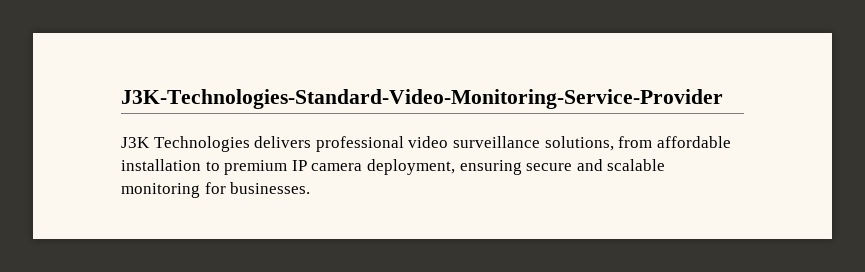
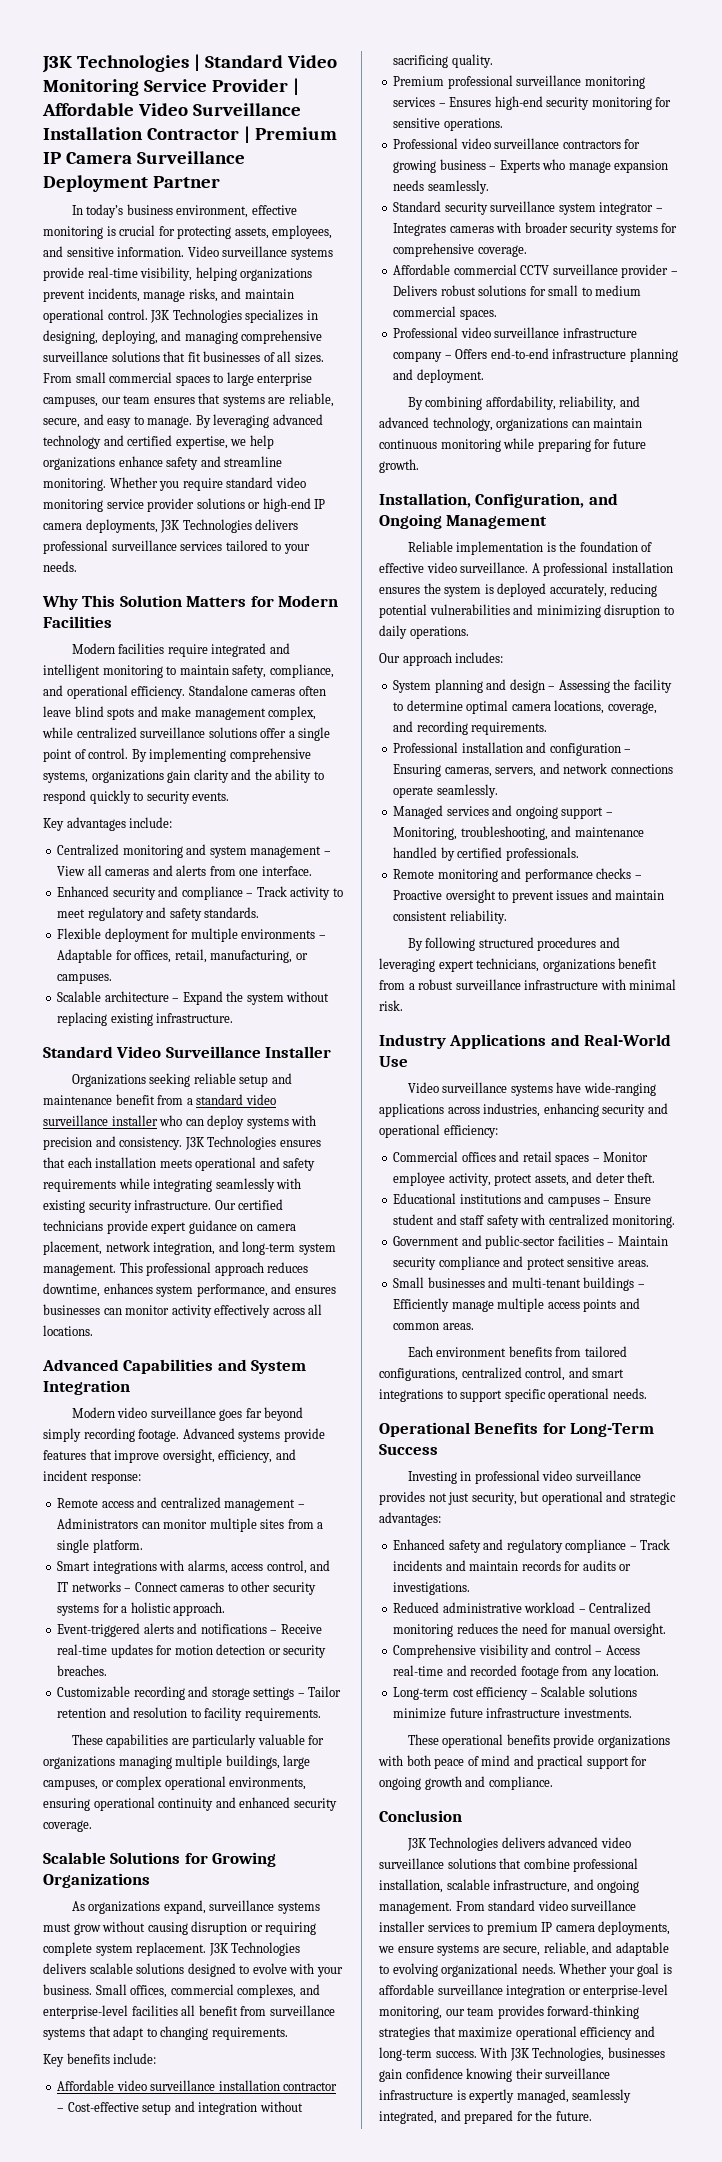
- J3K-Technologies-Standard-Video-Monitoring-Service-Provider
- J3K Technologies delivers professional video surveillance solutions, from affordable installation to premium IP camera deployment, ensuring secure and scalable monitoring for businesses.
+ J3K Technologies | Standard Video Monitoring Service Provider | Affordable Video Surveillance Installation Contractor | Premium IP Camera Surveillance Deployment Partner
+ In today’s business environment, effective monitoring is crucial for protecting assets, employees, and sensitive information. Video surveillance systems provide real-time visibility, helping organizations prevent incidents, manage risks, and maintain operational control. J3K Technologies specializes in designing, deploying, and managing comprehensive surveillance solutions that fit businesses of all sizes. From small commercial spaces to large enterprise campuses, our team ensures that systems are reliable, secure, and easy to manage. By leveraging advanced technology and certified expertise, we help organizations enhance safety and streamline monitoring. Whether you require standard video monitoring service provider solutions or high-end IP camera deployments, J3K Technologies delivers professional surveillance services tailored to your needs.
+ Why This Solution Matters for Modern Facilities
+ Modern facilities require integrated and intelligent monitoring to maintain safety, compliance, and operational efficiency. Standalone cameras often leave blind spots and make management complex, while centralized surveillance solutions offer a single point of control. By implementing comprehensive systems, organizations gain clarity and the ability to respond quickly to security events.
+ Key advantages include:
+ Centralized monitoring and system management – View all cameras and alerts from one interface.
+ Enhanced security and compliance – Track activity to meet regulatory and safety standards.
+ Flexible deployment for multiple environments – Adaptable for offices, retail, manufacturing, or campuses.
+ Scalable architecture – Expand the system without replacing existing infrastructure.
+ Standard Video Surveillance Installer
+ Organizations seeking reliable setup and maintenance benefit from a standard video surveillance installer who can deploy systems with precision and consistency. J3K Technologies ensures that each installation meets operational and safety requirements while integrating seamlessly with existing security infrastructure. Our certified technicians provide expert guidance on camera placement, network integration, and long-term system management. This professional approach reduces downtime, enhances system performance, and ensures businesses can monitor activity effectively across all locations.
+ Advanced Capabilities and System Integration
+ Modern video surveillance goes far beyond simply recording footage. Advanced systems provide features that improve oversight, efficiency, and incident response:
+ Remote access and centralized management – Administrators can monitor multiple sites from a single platform.
+ Smart integrations with alarms, access control, and IT networks – Connect cameras to other security systems for a holistic approach.
+ Event-triggered alerts and notifications – Receive real-time updates for motion detection or security breaches.
+ Customizable recording and storage settings – Tailor retention and resolution to facility requirements.
+ These capabilities are particularly valuable for organizations managing multiple buildings, large campuses, or complex operational environments, ensuring operational continuity and enhanced security coverage.
+ Scalable Solutions for Growing Organizations
+ As organizations expand, surveillance systems must grow without causing disruption or requiring complete system replacement. J3K Technologies delivers scalable solutions designed to evolve with your business. Small offices, commercial complexes, and enterprise-level facilities all benefit from surveillance systems that adapt to changing requirements.
+ Key benefits include:
+ Affordable video surveillance installation contractor – Cost-effective setup and integration without sacrificing quality.
+ Premium professional surveillance monitoring services – Ensures high-end security monitoring for sensitive operations.
+ Professional video surveillance contractors for growing business – Experts who manage expansion needs seamlessly.
+ Standard security surveillance system integrator – Integrates cameras with broader security systems for comprehensive coverage.
+ Affordable commercial CCTV surveillance provider – Delivers robust solutions for small to medium commercial spaces.
+ Professional video surveillance infrastructure company – Offers end-to-end infrastructure planning and deployment.
+ By combining affordability, reliability, and advanced technology, organizations can maintain continuous monitoring while preparing for future growth.
+ Installation, Configuration, and Ongoing Management
+ Reliable implementation is the foundation of effective video surveillance. A professional installation ensures the system is deployed accurately, reducing potential vulnerabilities and minimizing disruption to daily operations.
+ Our approach includes:
+ System planning and design – Assessing the facility to determine optimal camera locations, coverage, and recording requirements.
+ Professional installation and configuration – Ensuring cameras, servers, and network connections operate seamlessly.
+ Managed services and ongoing support – Monitoring, troubleshooting, and maintenance handled by certified professionals.
+ Remote monitoring and performance checks – Proactive oversight to prevent issues and maintain consistent reliability.
+ By following structured procedures and leveraging expert technicians, organizations benefit from a robust surveillance infrastructure with minimal risk.
+ Industry Applications and Real-World Use
+ Video surveillance systems have wide-ranging applications across industries, enhancing security and operational efficiency:
+ Commercial offices and retail spaces – Monitor employee activity, protect assets, and deter theft.
+ Educational institutions and campuses – Ensure student and staff safety with centralized monitoring.
+ Government and public-sector facilities – Maintain security compliance and protect sensitive areas.
+ Small businesses and multi-tenant buildings – Efficiently manage multiple access points and common areas.
+ Each environment benefits from tailored configurations, centralized control, and smart integrations to support specific operational needs.
+ Operational Benefits for Long-Term Success
+ Investing in professional video surveillance provides not just security, but operational and strategic advantages:
+ Enhanced safety and regulatory compliance – Track incidents and maintain records for audits or investigations.
+ Reduced administrative workload – Centralized monitoring reduces the need for manual oversight.
+ Comprehensive visibility and control – Access real-time and recorded footage from any location.
+ Long-term cost efficiency – Scalable solutions minimize future infrastructure investments.
+ These operational benefits provide organizations with both peace of mind and practical support for ongoing growth and compliance.
+ Conclusion
+ J3K Technologies delivers advanced video surveillance solutions that combine professional installation, scalable infrastructure, and ongoing management. From standard video surveillance installer services to premium IP camera deployments, we ensure systems are secure, reliable, and adaptable to evolving organizational needs. Whether your goal is affordable surveillance integration or enterprise-level monitoring, our team provides forward-thinking strategies that maximize operational efficiency and long-term success. With J3K Technologies, businesses gain confidence knowing their surveillance infrastructure is expertly managed, seamlessly integrated, and prepared for the future.

